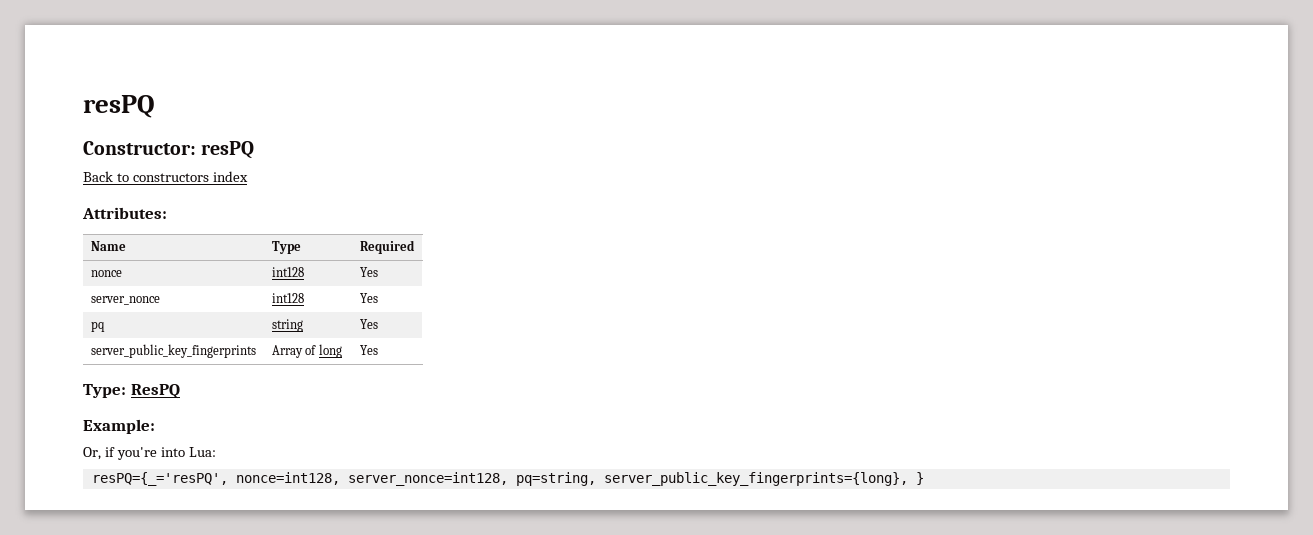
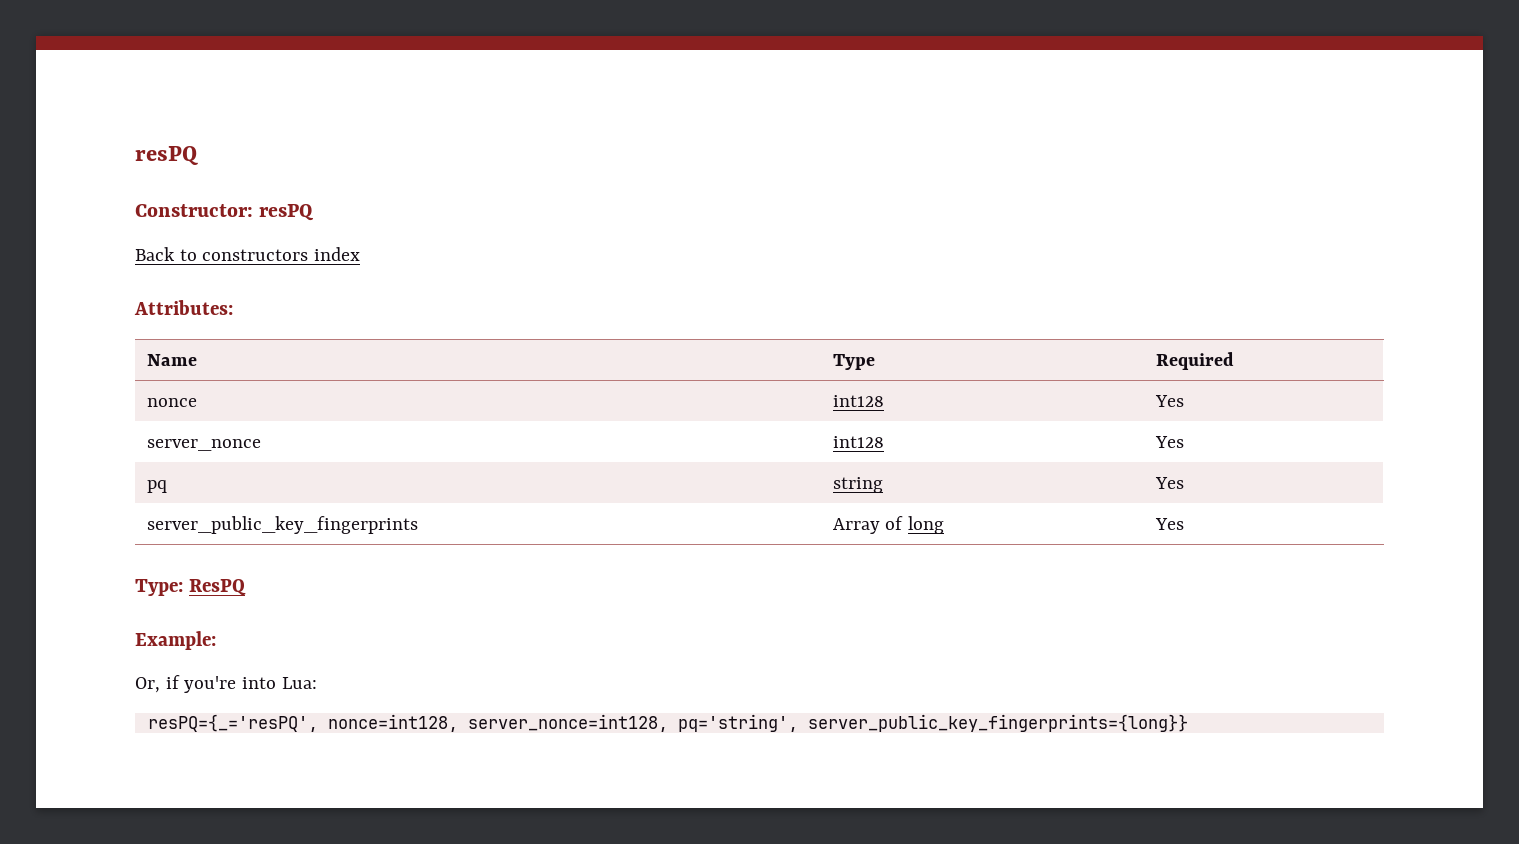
- resPQ={_='resPQ', nonce=int128, server_nonce=int128, pq=string, server_public_key_fingerprints={long}, }
+ resPQ={_='resPQ', nonce=int128, server_nonce=int128, pq='string', server_public_key_fingerprints={long}}

